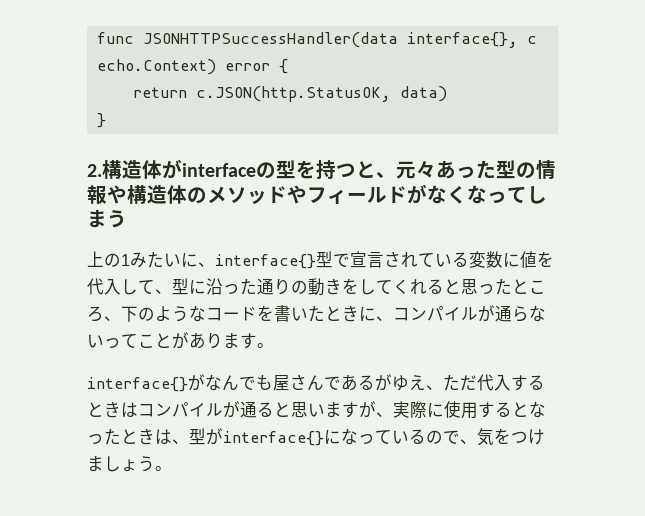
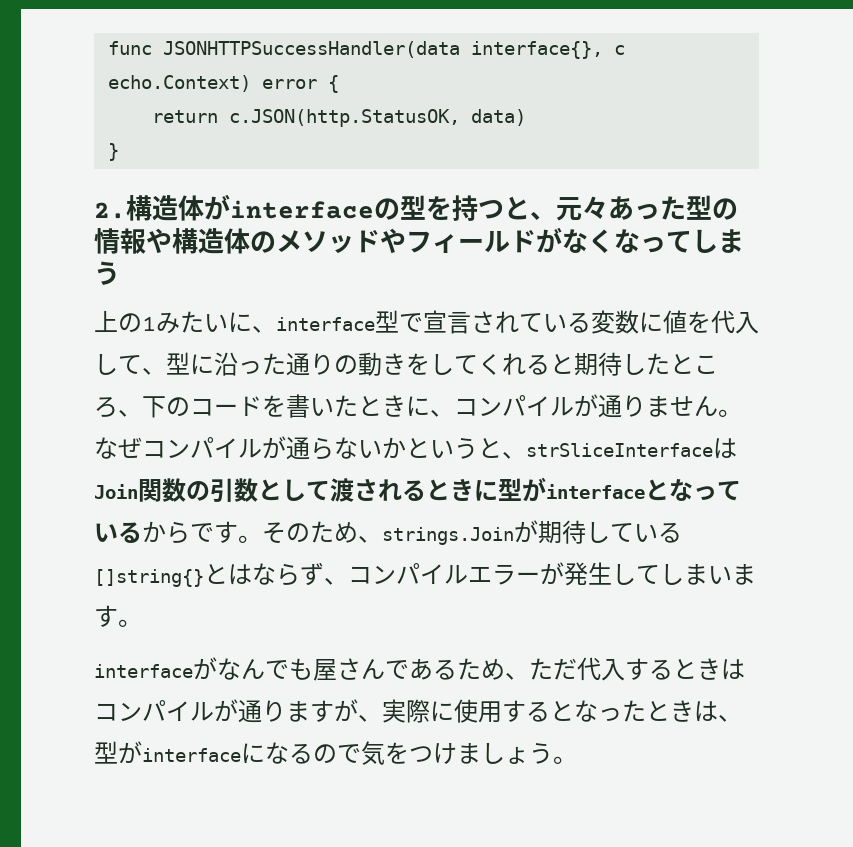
- 上の1みたいに、interface{}型で宣言されている変数に値を代入して、型に沿った通りの動きをしてくれると思ったところ、下のようなコードを書いたときに、コンパイルが通らないってことがあります。
+ 上の1みたいに、interface型で宣言されている変数に値を代入して、型に沿った通りの動きをしてくれると期待したところ、下のコードを書いたときに、コンパイルが通りません。なぜコンパイルが通らないかというと、strSliceInterfaceはJoin関数の引数として渡されるときに型がinterfaceとなっているからです。そのため、strings.Joinが期待している[]string{}とはならず、コンパイルエラーが発生してしまいます。
- interface{}がなんでも屋さんであるがゆえ、ただ代入するときはコンパイルが通ると思いますが、実際に使用するとなったときは、型がinterface{}になっているので、気をつけましょう。
+ interfaceがなんでも屋さんであるため、ただ代入するときはコンパイルが通りますが、実際に使用するとなったときは、型がinterfaceになるので気をつけましょう。

